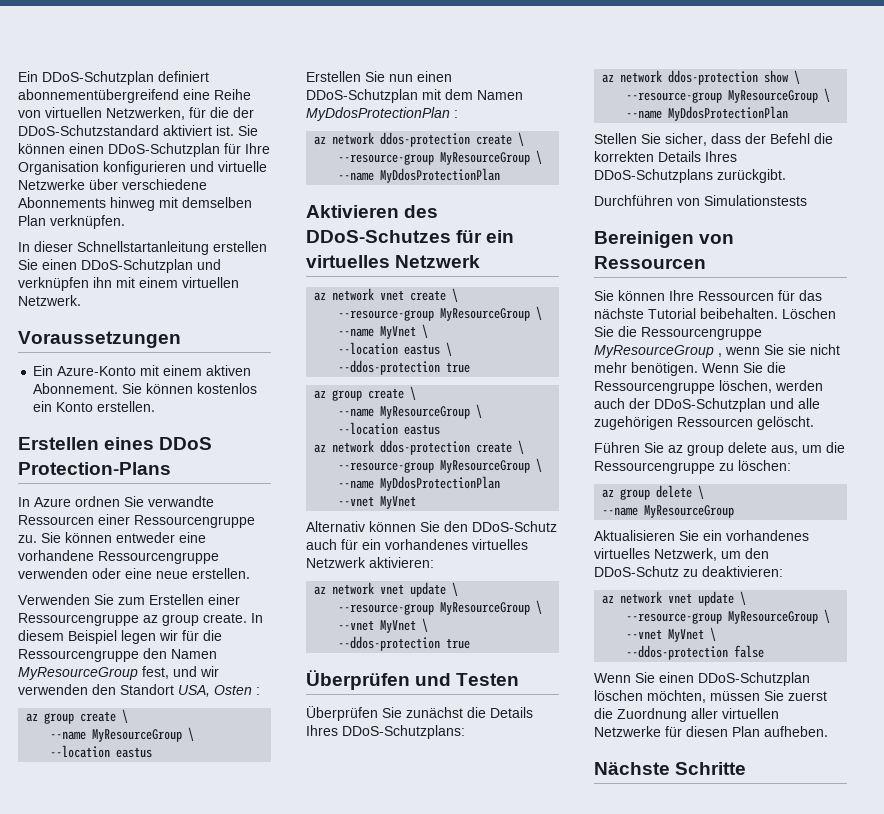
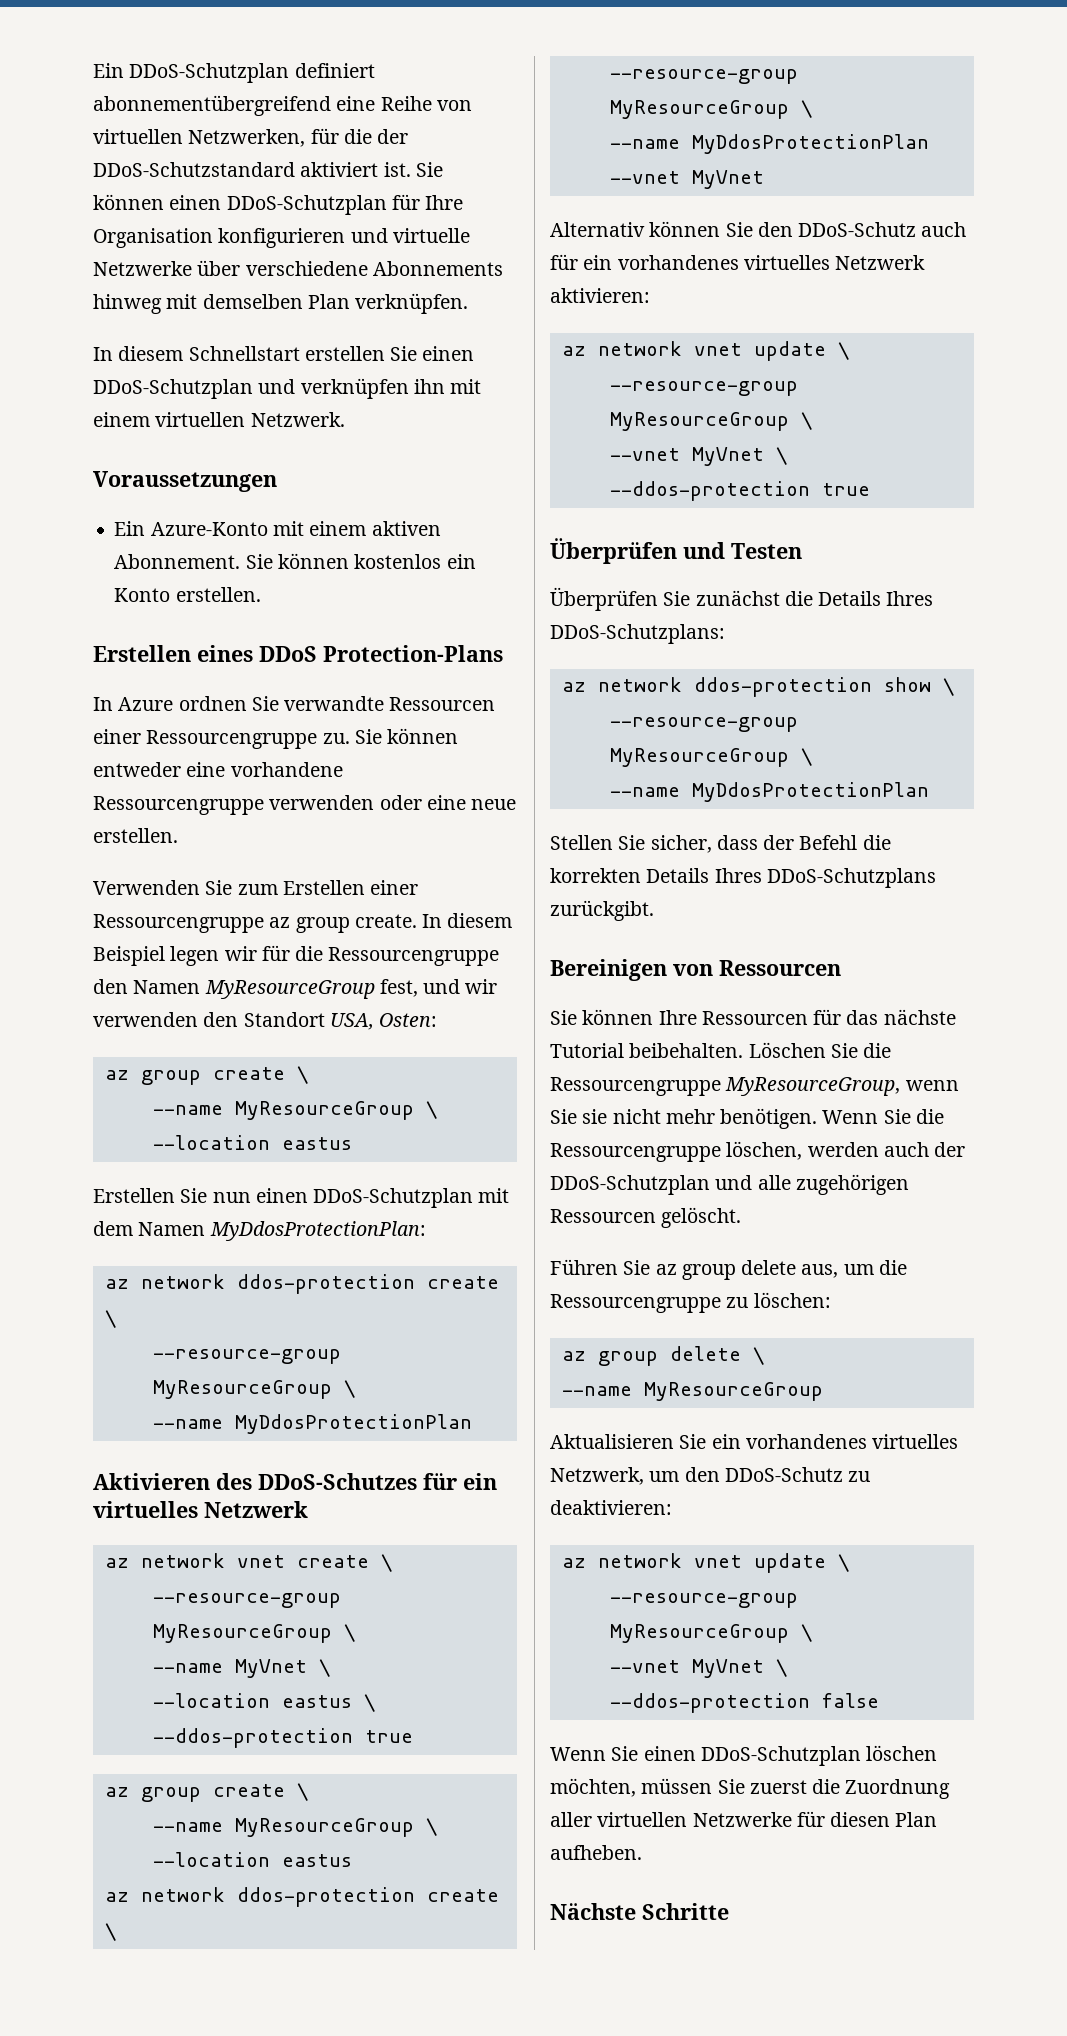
- In dieser Schnellstartanleitung erstellen Sie einen DDoS-Schutzplan und verknüpfen ihn mit einem virtuellen Netzwerk.
+ In diesem Schnellstart erstellen Sie einen DDoS-Schutzplan und verknüpfen ihn mit einem virtuellen Netzwerk.
- In diesem Beispiel legen wir für die Ressourcengruppe den Namen MyResourceGroup fest, und wir verwenden den Standort USA, Osten :
+ In diesem Beispiel legen wir für die Ressourcengruppe den Namen MyResourceGroup fest, und wir verwenden den Standort USA, Osten:
- Erstellen Sie nun einen DDoS-Schutzplan mit dem Namen MyDdosProtectionPlan :
+ Erstellen Sie nun einen DDoS-Schutzplan mit dem Namen MyDdosProtectionPlan:
- Durchführen von Simulationstests
- Löschen Sie die Ressourcengruppe MyResourceGroup , wenn Sie sie nicht mehr benötigen.
+ Löschen Sie die Ressourcengruppe MyResourceGroup, wenn Sie sie nicht mehr benötigen.

